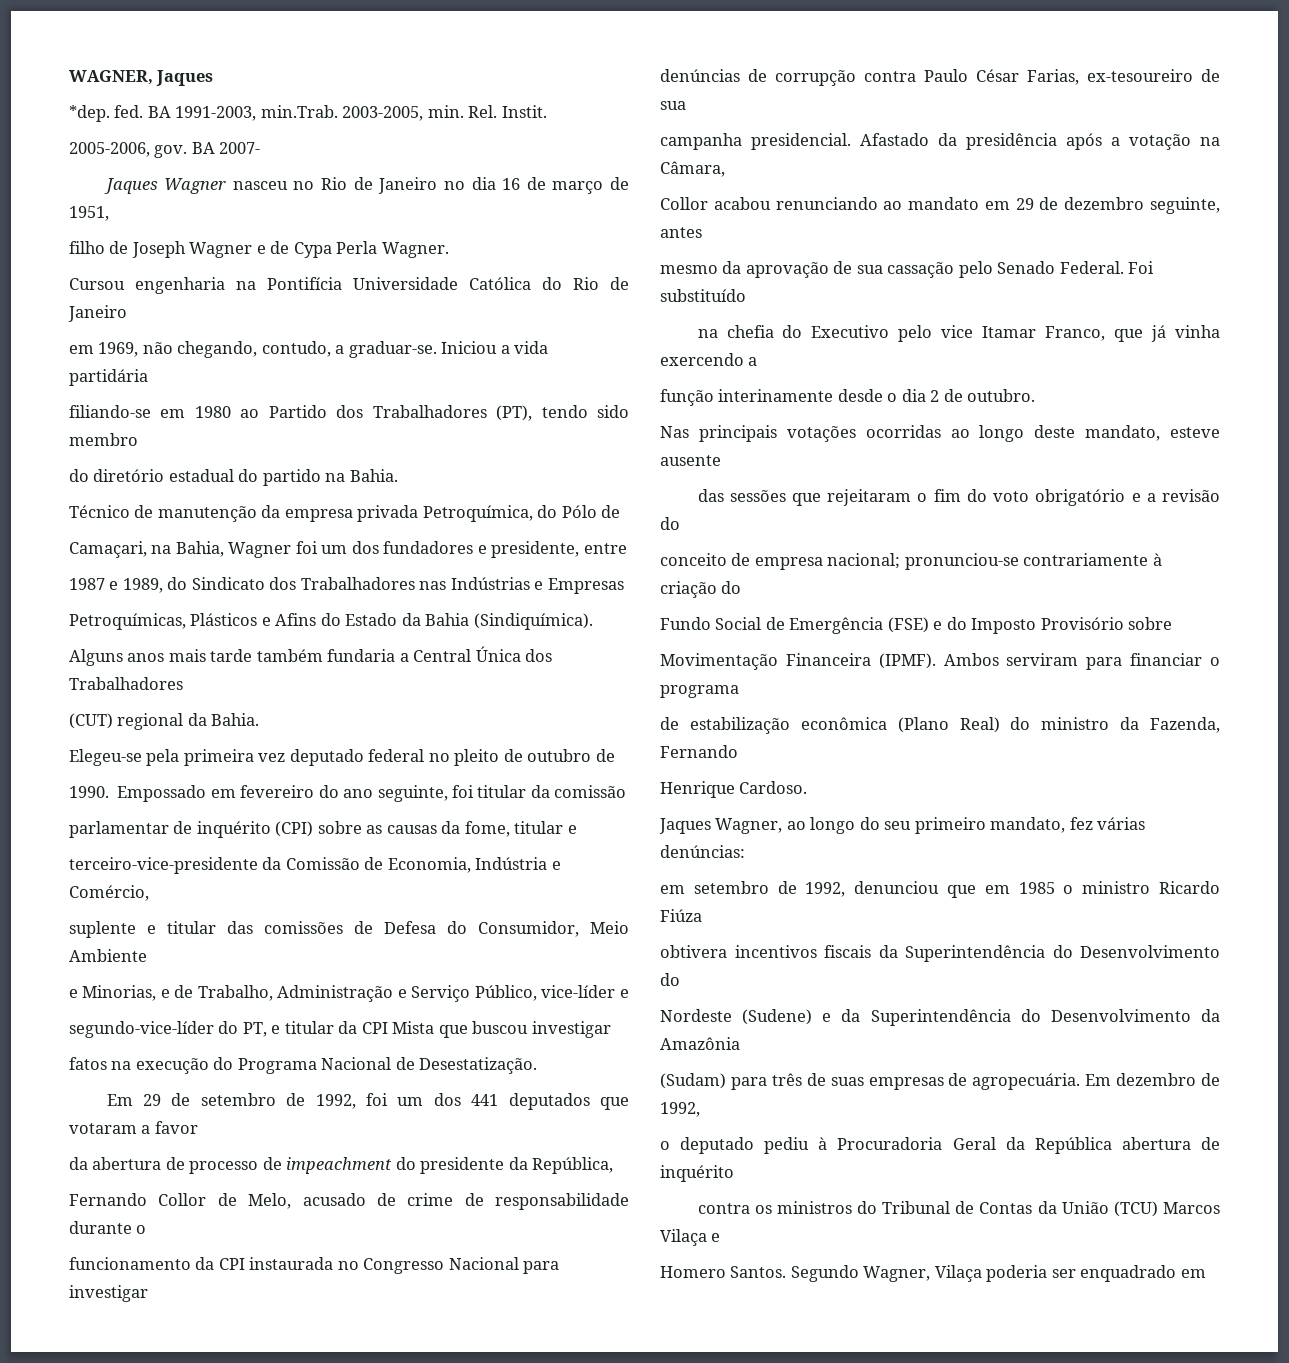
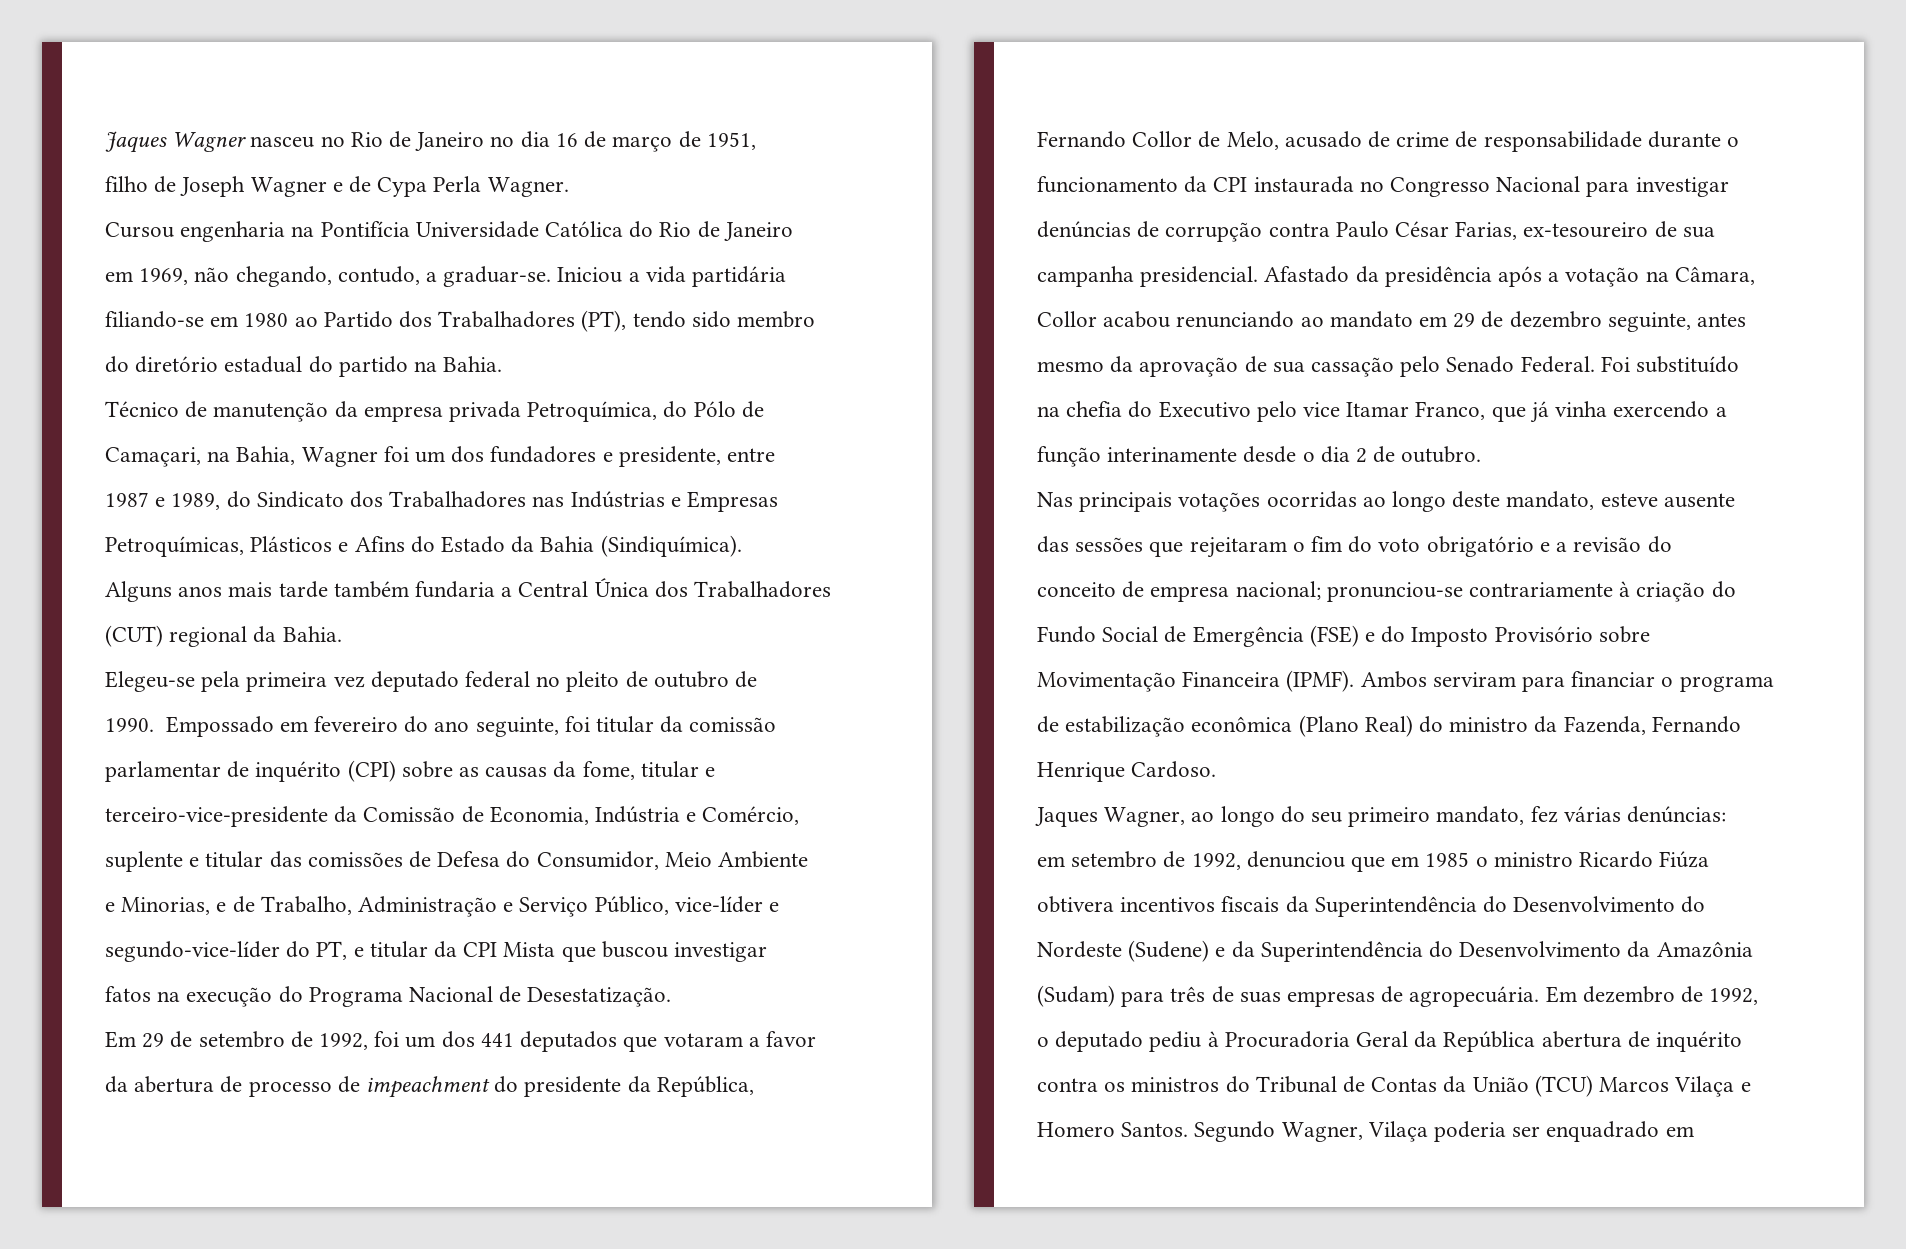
- WAGNER, Jaques
- *dep. fed. BA 1991-2003, min.Trab. 2003-2005, min. Rel. Instit.
- 2005-2006, gov. BA 2007-

